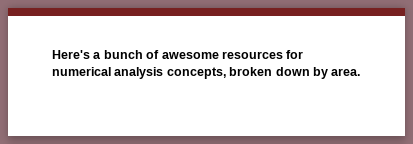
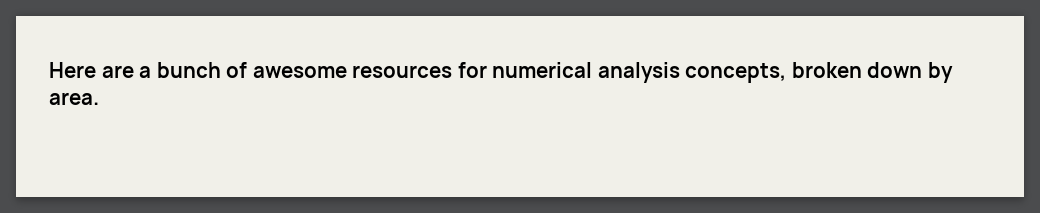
- Here's a bunch of awesome resources for numerical analysis concepts, broken down by area.
+ Here are a bunch of awesome resources for numerical analysis concepts, broken down by area.

